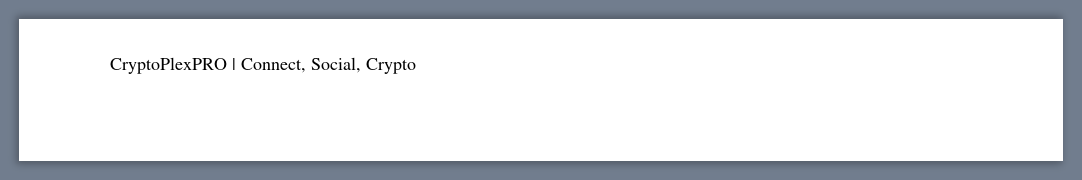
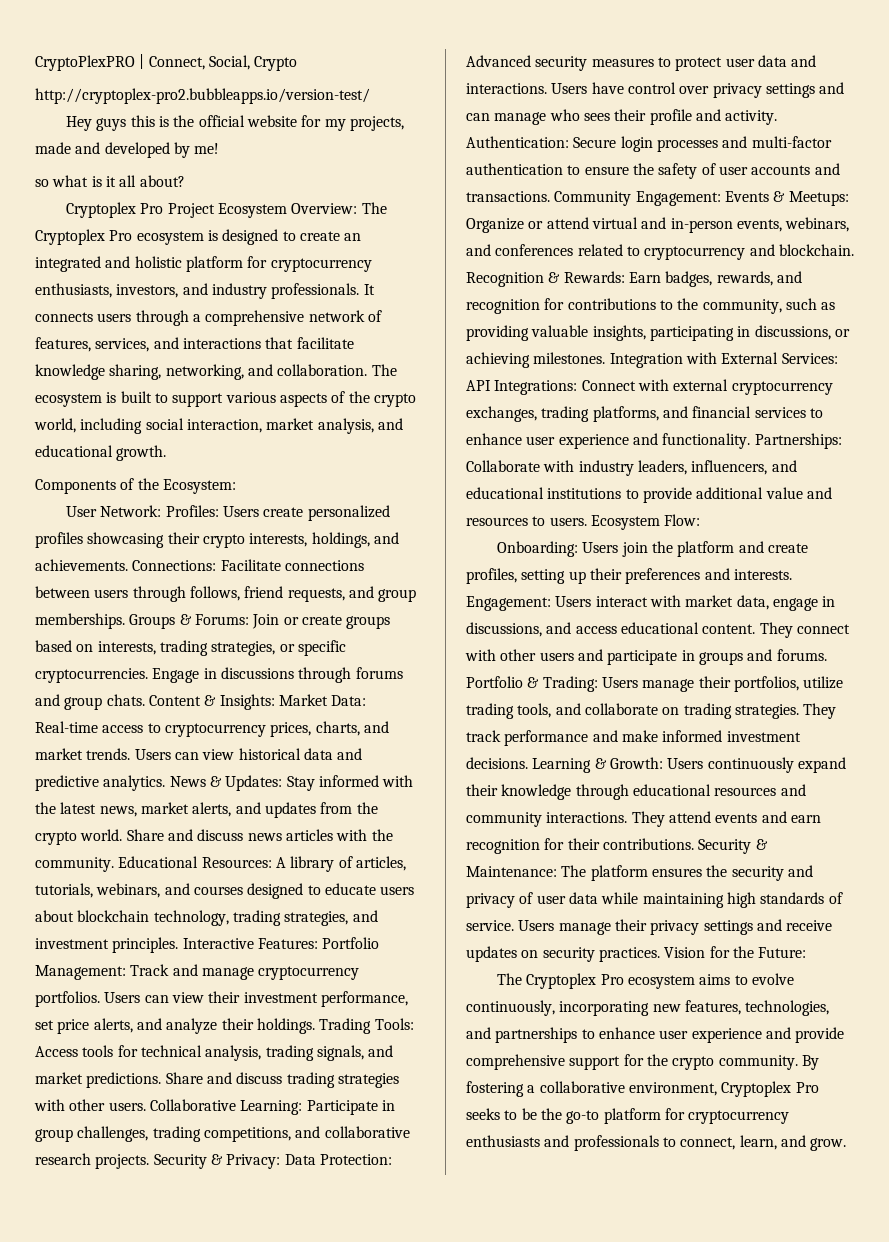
+ http://cryptoplex-pro2.bubbleapps.io/version-test/
+ Hey guys this is the official website for my projects, made and developed by me!
+ so what is it all about?
+ Cryptoplex Pro Project Ecosystem Overview: The Cryptoplex Pro ecosystem is designed to create an integrated and holistic platform for cryptocurrency enthusiasts, investors, and industry professionals. It connects users through a comprehensive network of features, services, and interactions that facilitate knowledge sharing, networking, and collaboration. The ecosystem is built to support various aspects of the crypto world, including social interaction, market analysis, and educational growth.
+ Components of the Ecosystem:
+ User Network: Profiles: Users create personalized profiles showcasing their crypto interests, holdings, and achievements. Connections: Facilitate connections between users through follows, friend requests, and group memberships. Groups & Forums: Join or create groups based on interests, trading strategies, or specific cryptocurrencies. Engage in discussions through forums and group chats. Content & Insights: Market Data: Real-time access to cryptocurrency prices, charts, and market trends. Users can view historical data and predictive analytics. News & Updates: Stay informed with the latest news, market alerts, and updates from the crypto world. Share and discuss news articles with the community. Educational Resources: A library of articles, tutorials, webinars, and courses designed to educate users about blockchain technology, trading strategies, and investment principles. Interactive Features: Portfolio Management: Track and manage cryptocurrency portfolios. Users can view their investment performance, set price alerts, and analyze their holdings. Trading Tools: Access tools for technical analysis, trading signals, and market predictions. Share and discuss trading strategies with other users. Collaborative Learning: Participate in group challenges, trading competitions, and collaborative research projects. Security & Privacy: Data Protection: Advanced security measures to protect user data and interactions. Users have control over privacy settings and can manage who sees their profile and activity. Authentication: Secure login processes and multi-factor authentication to ensure the safety of user accounts and transactions. Community Engagement: Events & Meetups: Organize or attend virtual and in-person events, webinars, and conferences related to cryptocurrency and blockchain. Recognition & Rewards: Earn badges, rewards, and recognition for contributions to the community, such as providing valuable insights, participating in discussions, or achieving milestones. Integration with External Services: API Integrations: Connect with external cryptocurrency exchanges, trading platforms, and financial services to enhance user experience and functionality. Partnerships: Collaborate with industry leaders, influencers, and educational institutions to provide additional value and resources to users. Ecosystem Flow:
+ Onboarding: Users join the platform and create profiles, setting up their preferences and interests. Engagement: Users interact with market data, engage in discussions, and access educational content. They connect with other users and participate in groups and forums. Portfolio & Trading: Users manage their portfolios, utilize trading tools, and collaborate on trading strategies. They track performance and make informed investment decisions. Learning & Growth: Users continuously expand their knowledge through educational resources and community interactions. They attend events and earn recognition for their contributions. Security & Maintenance: The platform ensures the security and privacy of user data while maintaining high standards of service. Users manage their privacy settings and receive updates on security practices. Vision for the Future:
+ The Cryptoplex Pro ecosystem aims to evolve continuously, incorporating new features, technologies, and partnerships to enhance user experience and provide comprehensive support for the crypto community. By fostering a collaborative environment, Cryptoplex Pro seeks to be the go-to platform for cryptocurrency enthusiasts and professionals to connect, learn, and grow.

